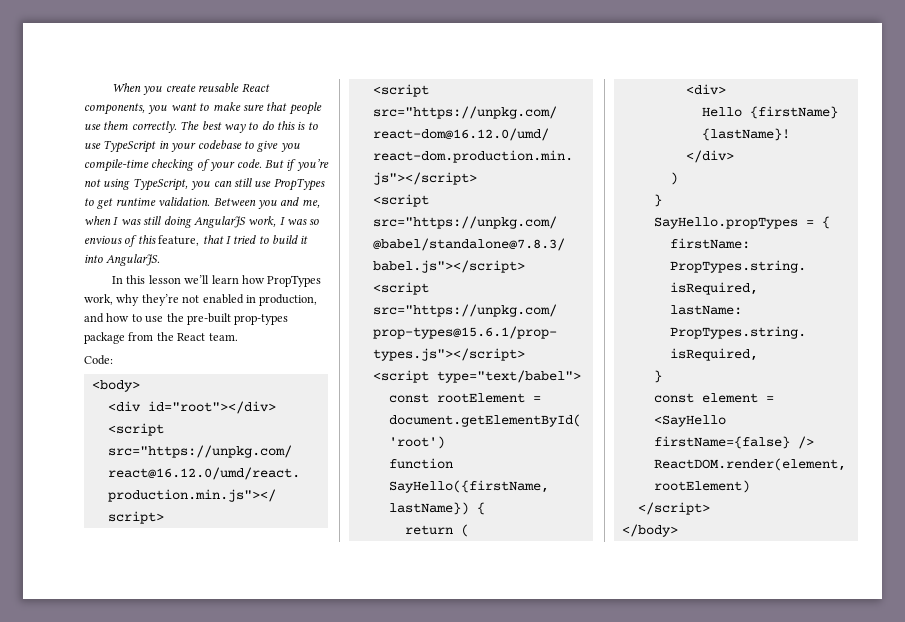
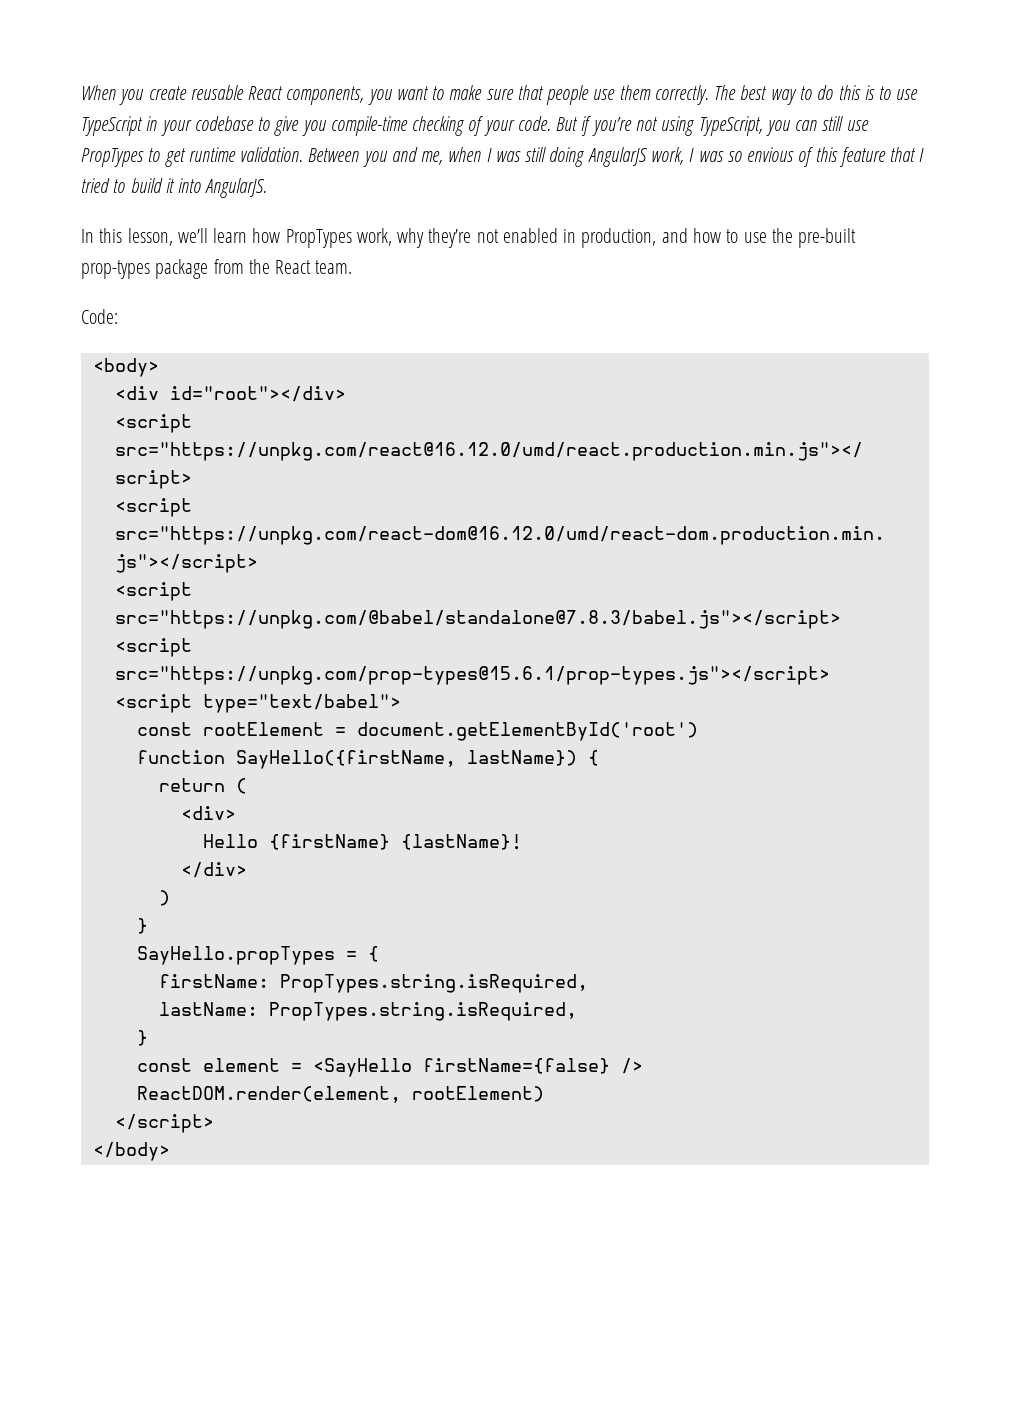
- Between you and me, when I was still doing AngularJS work, I was so envious of this feature, that I tried to build it into AngularJS.
+ Between you and me, when I was still doing AngularJS work, I was so envious of this feature that I tried to build it into AngularJS.
- In this lesson we’ll learn how PropTypes work, why they’re not enabled in production, and how to use the pre-built prop-types package from the React team.
+ In this lesson, we’ll learn how PropTypes work, why they’re not enabled in production, and how to use the pre-built prop-types package from the React team.

